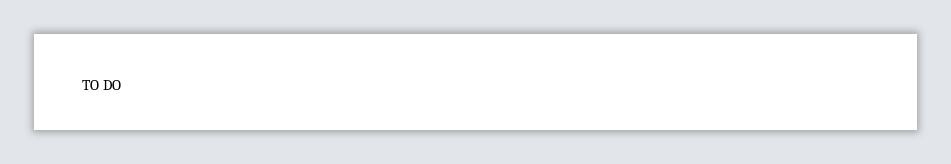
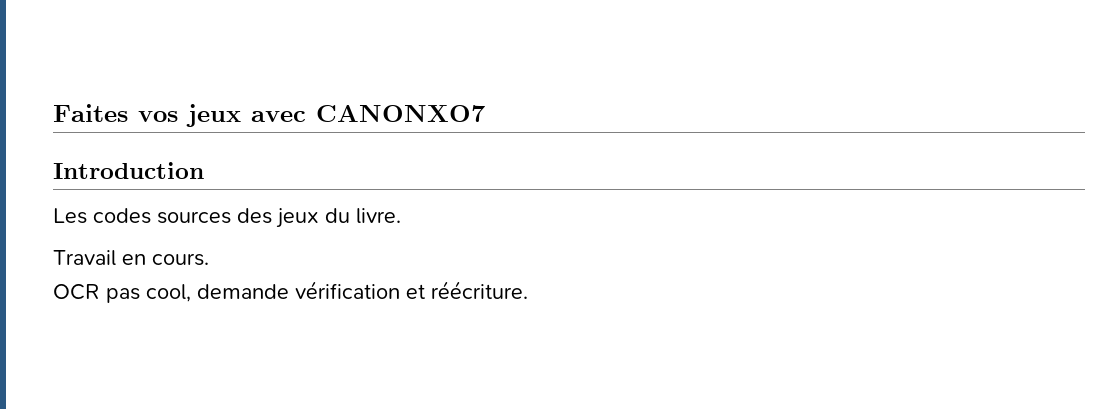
- TO DO
+ Faites vos jeux avec CANONXO7
+ Introduction
+ Les codes sources des jeux du livre.
+ Travail en cours.
+ OCR pas cool, demande vérification et réécriture.

